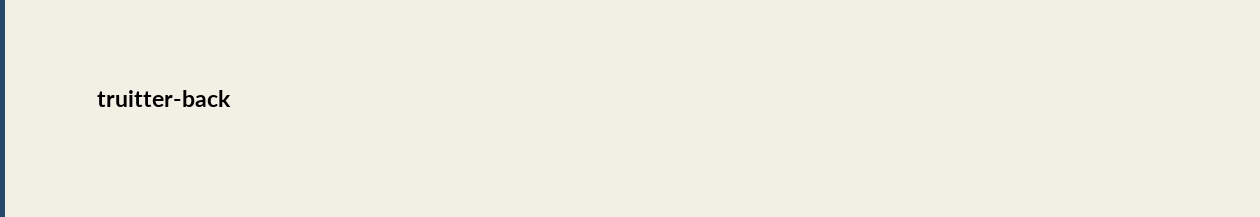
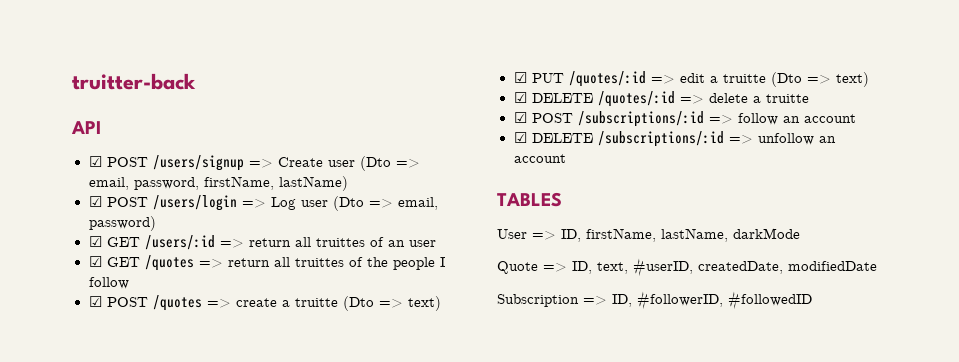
+ API
+ ☑ POST /users/signup => Create user (Dto => email, password, firstName, lastName)
+ ☑ POST /users/login => Log user (Dto => email, password)
+ ☑ GET /users/:id => return all truittes of an user
+ ☑ GET /quotes => return all truittes of the people I follow
+ ☑ POST /quotes => create a truitte (Dto => text)
+ ☑ PUT /quotes/:id => edit a truitte (Dto => text)
+ ☑ DELETE /quotes/:id => delete a truitte
+ ☑ POST /subscriptions/:id => follow an account
+ ☑ DELETE /subscriptions/:id => unfollow an account
+ TABLES
+ User => ID, firstName, lastName, darkMode
+ Quote => ID, text, #userID, createdDate, modifiedDate
+ Subscription => ID, #followerID, #followedID

